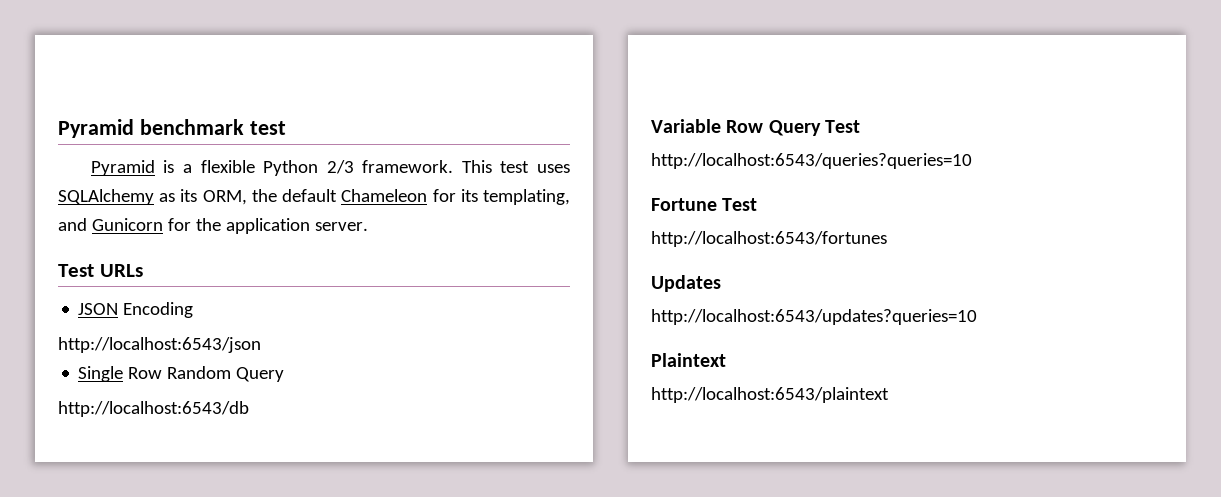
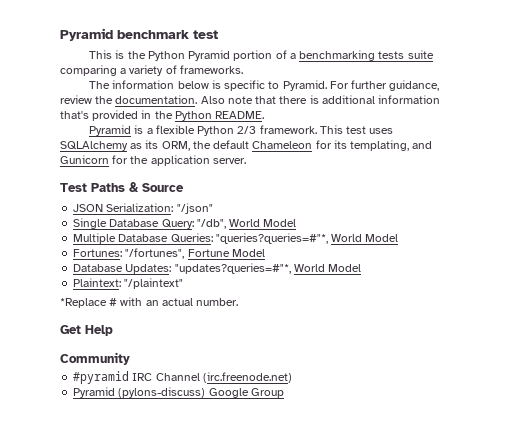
+ This is the Python Pyramid portion of a benchmarking tests suite comparing a variety of frameworks.
+ The information below is specific to Pyramid. For further guidance, review the documentation. Also note that there is additional information that's provided in the Python README.
- Test URLs
+ Test Paths & Source
- JSON Encoding
- http://localhost:6543/json
+ JSON Serialization: "/json"
- Single Row Random Query
- http://localhost:6543/db
- Variable Row Query Test
- http://localhost:6543/queries?queries=10
- Fortune Test
- http://localhost:6543/fortunes
- Updates
- http://localhost:6543/updates?queries=10
- Plaintext
- http://localhost:6543/plaintext
+ Single Database Query: "/db", World Model
+ Multiple Database Queries: "queries?queries=#"*, World Model
+ Fortunes: "/fortunes", Fortune Model
+ Database Updates: "updates?queries=#"*, World Model
+ Plaintext: "/plaintext"
+ *Replace # with an actual number.
+ Get Help
+ Community
+ #pyramid IRC Channel (irc.freenode.net)
+ Pyramid (pylons-discuss) Google Group

